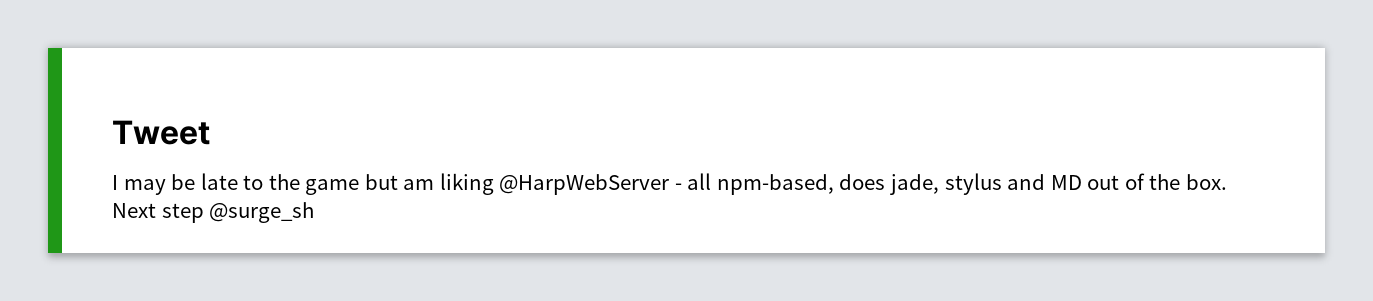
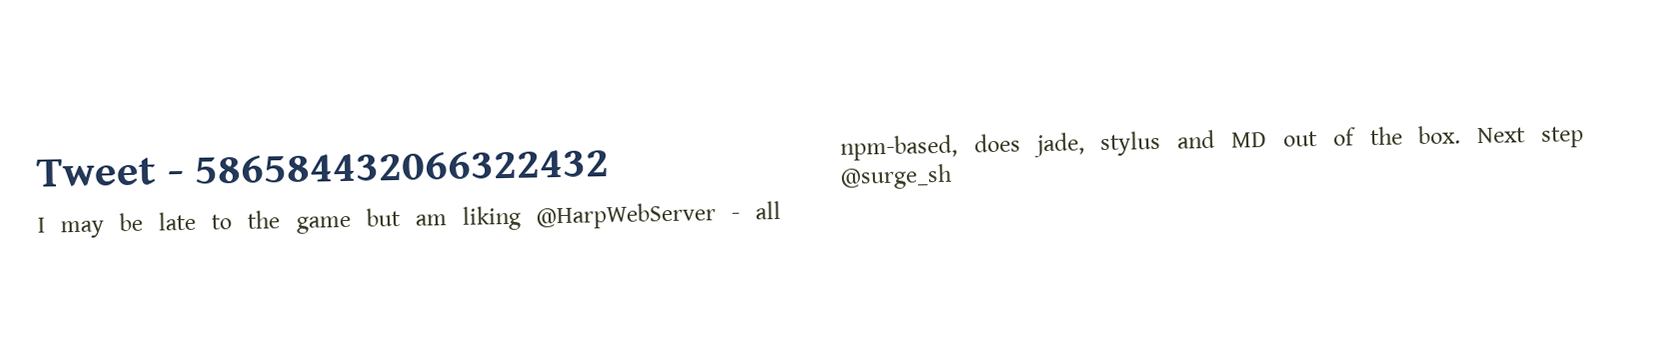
- Tweet
+ Tweet - 586584432066322432

